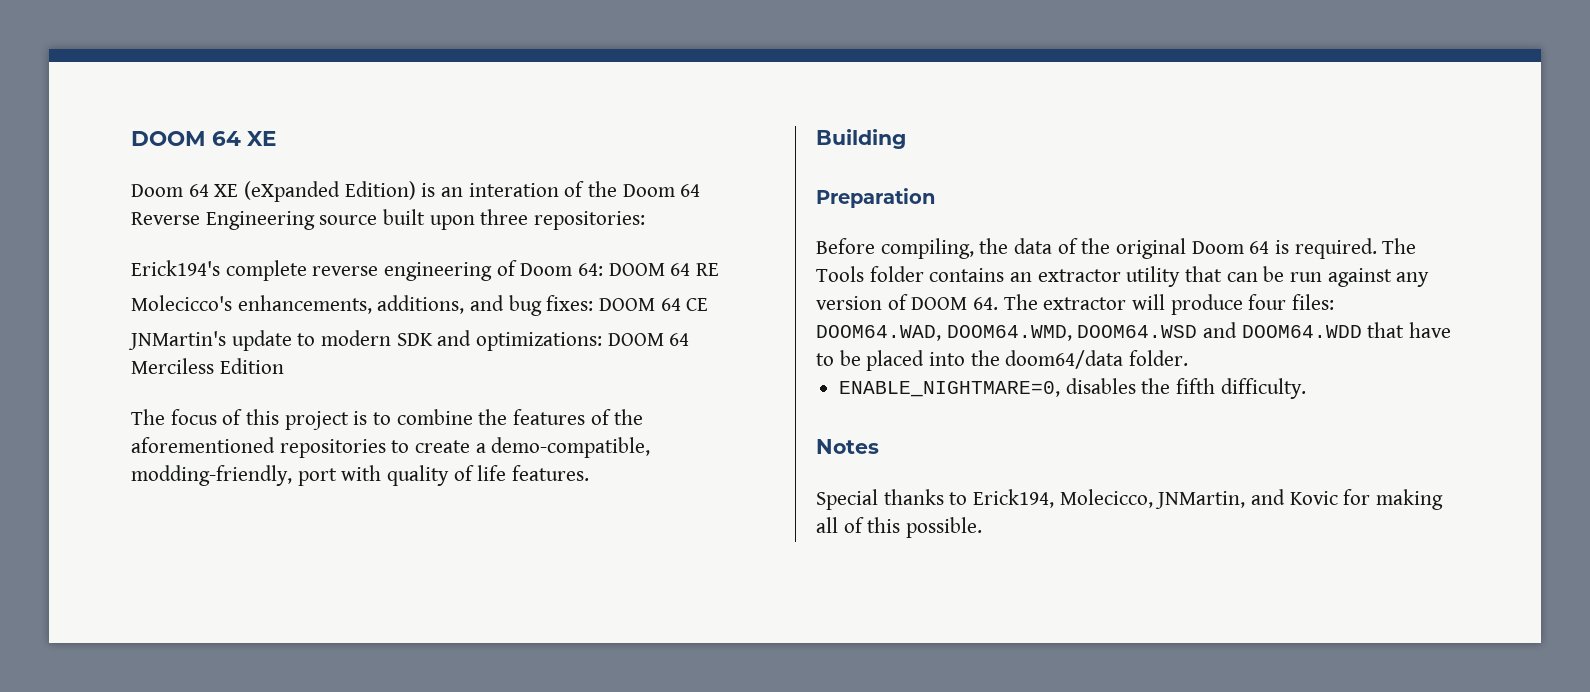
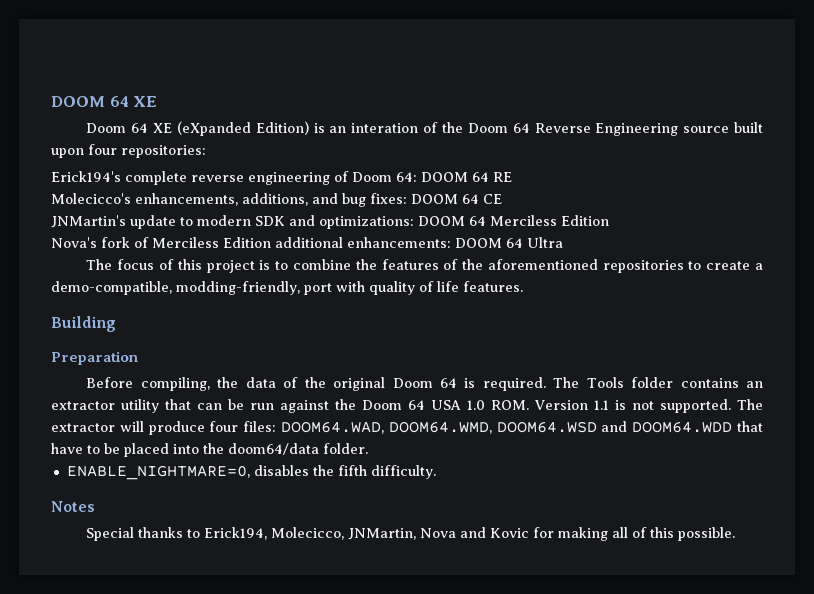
- Doom 64 XE (eXpanded Edition) is an interation of the Doom 64 Reverse Engineering source built upon three repositories:
+ Doom 64 XE (eXpanded Edition) is an interation of the Doom 64 Reverse Engineering source built upon four repositories:
+ Nova's fork of Merciless Edition additional enhancements: DOOM 64 Ultra
- The Tools folder contains an extractor utility that can be run against any version of DOOM 64. The extractor will produce four files: DOOM64.WAD, DOOM64.WMD, DOOM64.WSD and DOOM64.WDD that have to be placed into the doom64/data folder.
+ The Tools folder contains an extractor utility that can be run against the Doom 64 USA 1.0 ROM. Version 1.1 is not supported. The extractor will produce four files: DOOM64.WAD, DOOM64.WMD, DOOM64.WSD and DOOM64.WDD that have to be placed into the doom64/data folder.
- Special thanks to Erick194, Molecicco, JNMartin, and Kovic for making all of this possible.
+ Special thanks to Erick194, Molecicco, JNMartin, Nova and Kovic for making all of this possible.

